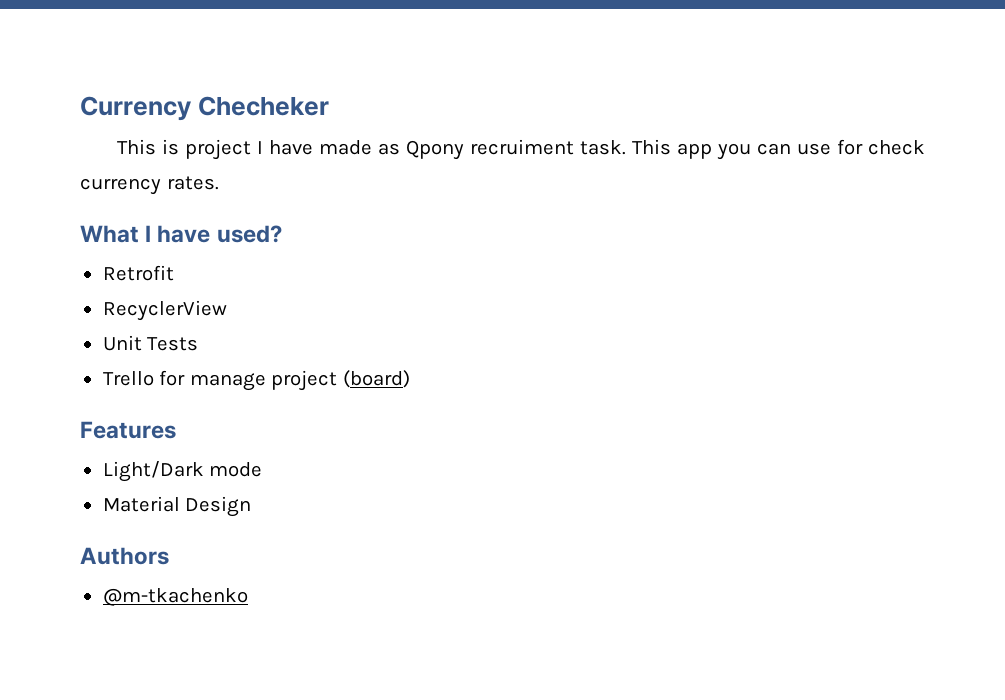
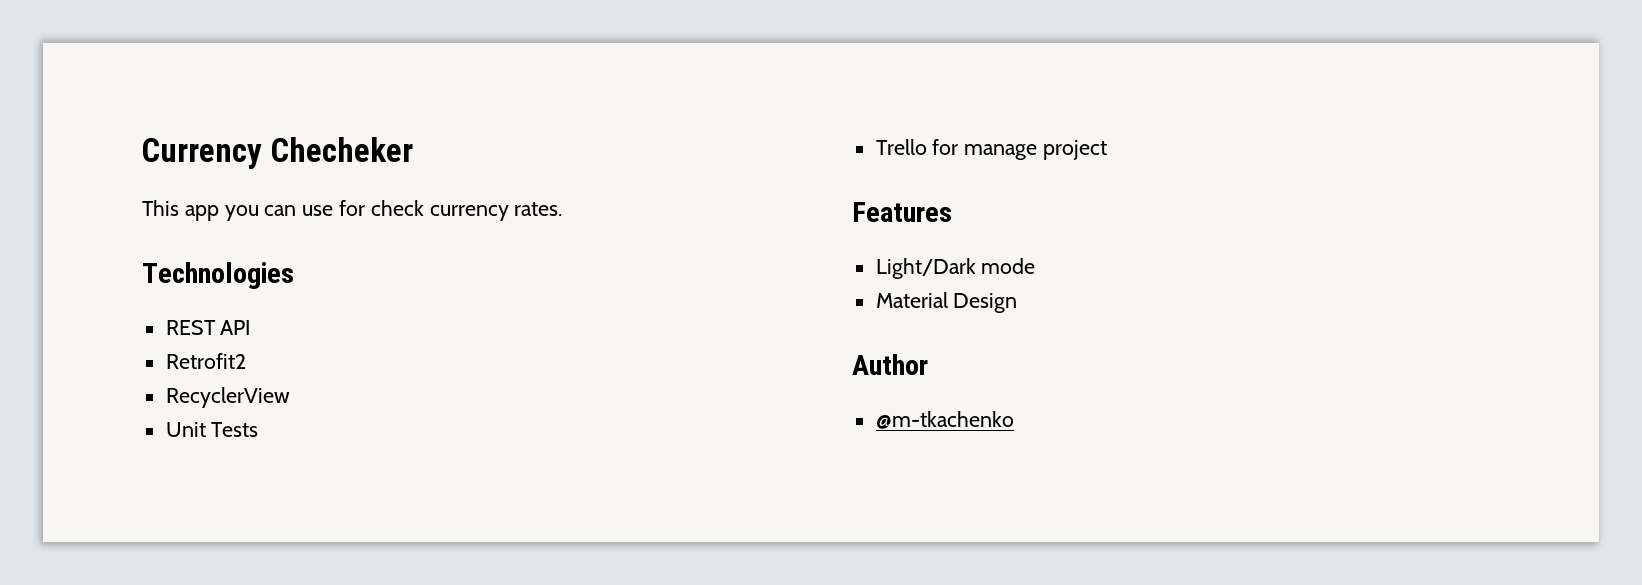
- This is project I have made as Qpony recruiment task. This app you can use for check currency rates.
+ This app you can use for check currency rates.
- What I have used?
- Retrofit
+ Technologies
+ REST API
+ Retrofit2
- Trello for manage project (board)
+ Trello for manage project
- Authors
+ Author

